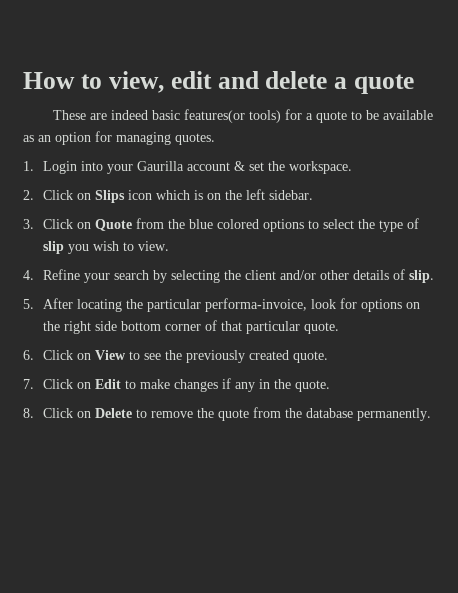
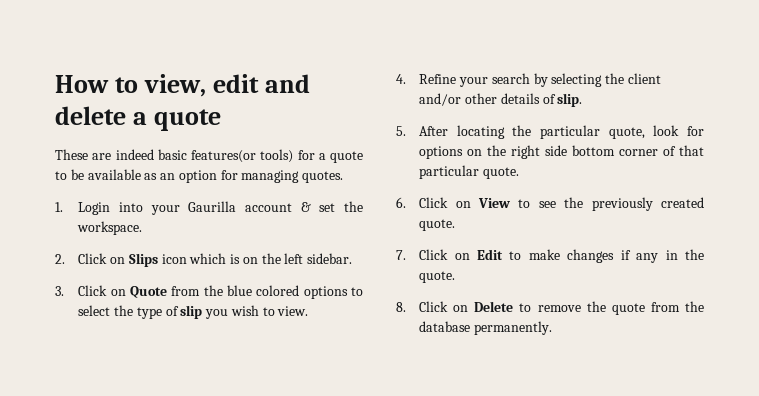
- 5. After locating the particular performa-invoice, look for options on the right side bottom corner of that particular quote.
+ 5. After locating the particular quote, look for options on the right side bottom corner of that particular quote.

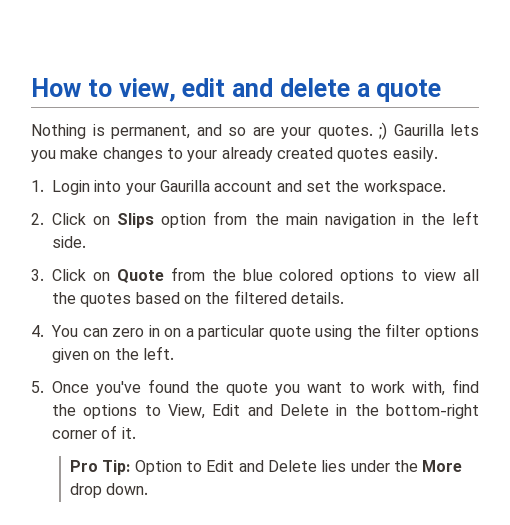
- These are indeed basic features(or tools) for a quote to be available as an option for managing quotes.
+ Nothing is permanent, and so are your quotes. ;) Gaurilla lets you make changes to your already created quotes easily.
- 1. Login into your Gaurilla account & set the workspace.
+ 1. Login into your Gaurilla account and set the workspace.
- 2. Click on Slips icon which is on the left sidebar.
+ 2. Click on Slips option from the main navigation in the left side.
- 3. Click on Quote from the blue colored options to select the type of slip you wish to view.
- 4. Refine your search by selecting the client and/or other details of slip.
- 5. After locating the particular quote, look for options on the right side bottom corner of that particular quote.
- 6. Click on View to see the previously created quote.
- 7. Click on Edit to make changes if any in the quote.
- 8. Click on Delete to remove the quote from the database permanently.
+ 3. Click on Quote from the blue colored options to view all the quotes based on the filtered details.
+ 4. You can zero in on a particular quote using the filter options given on the left.
+ 5. Once you've found the quote you want to work with, find the options to View, Edit and Delete in the bottom-right corner of it.
+ Pro Tip: Option to Edit and Delete lies under the More drop down.

